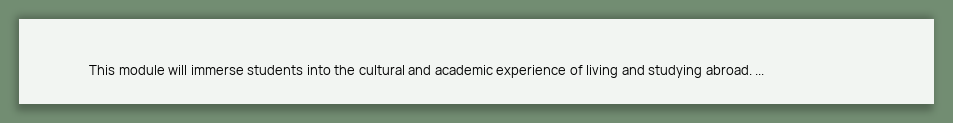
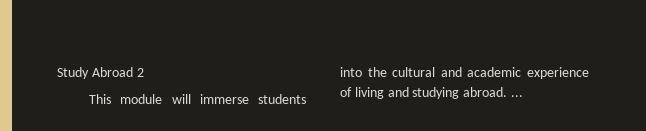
+ Study Abroad 2

